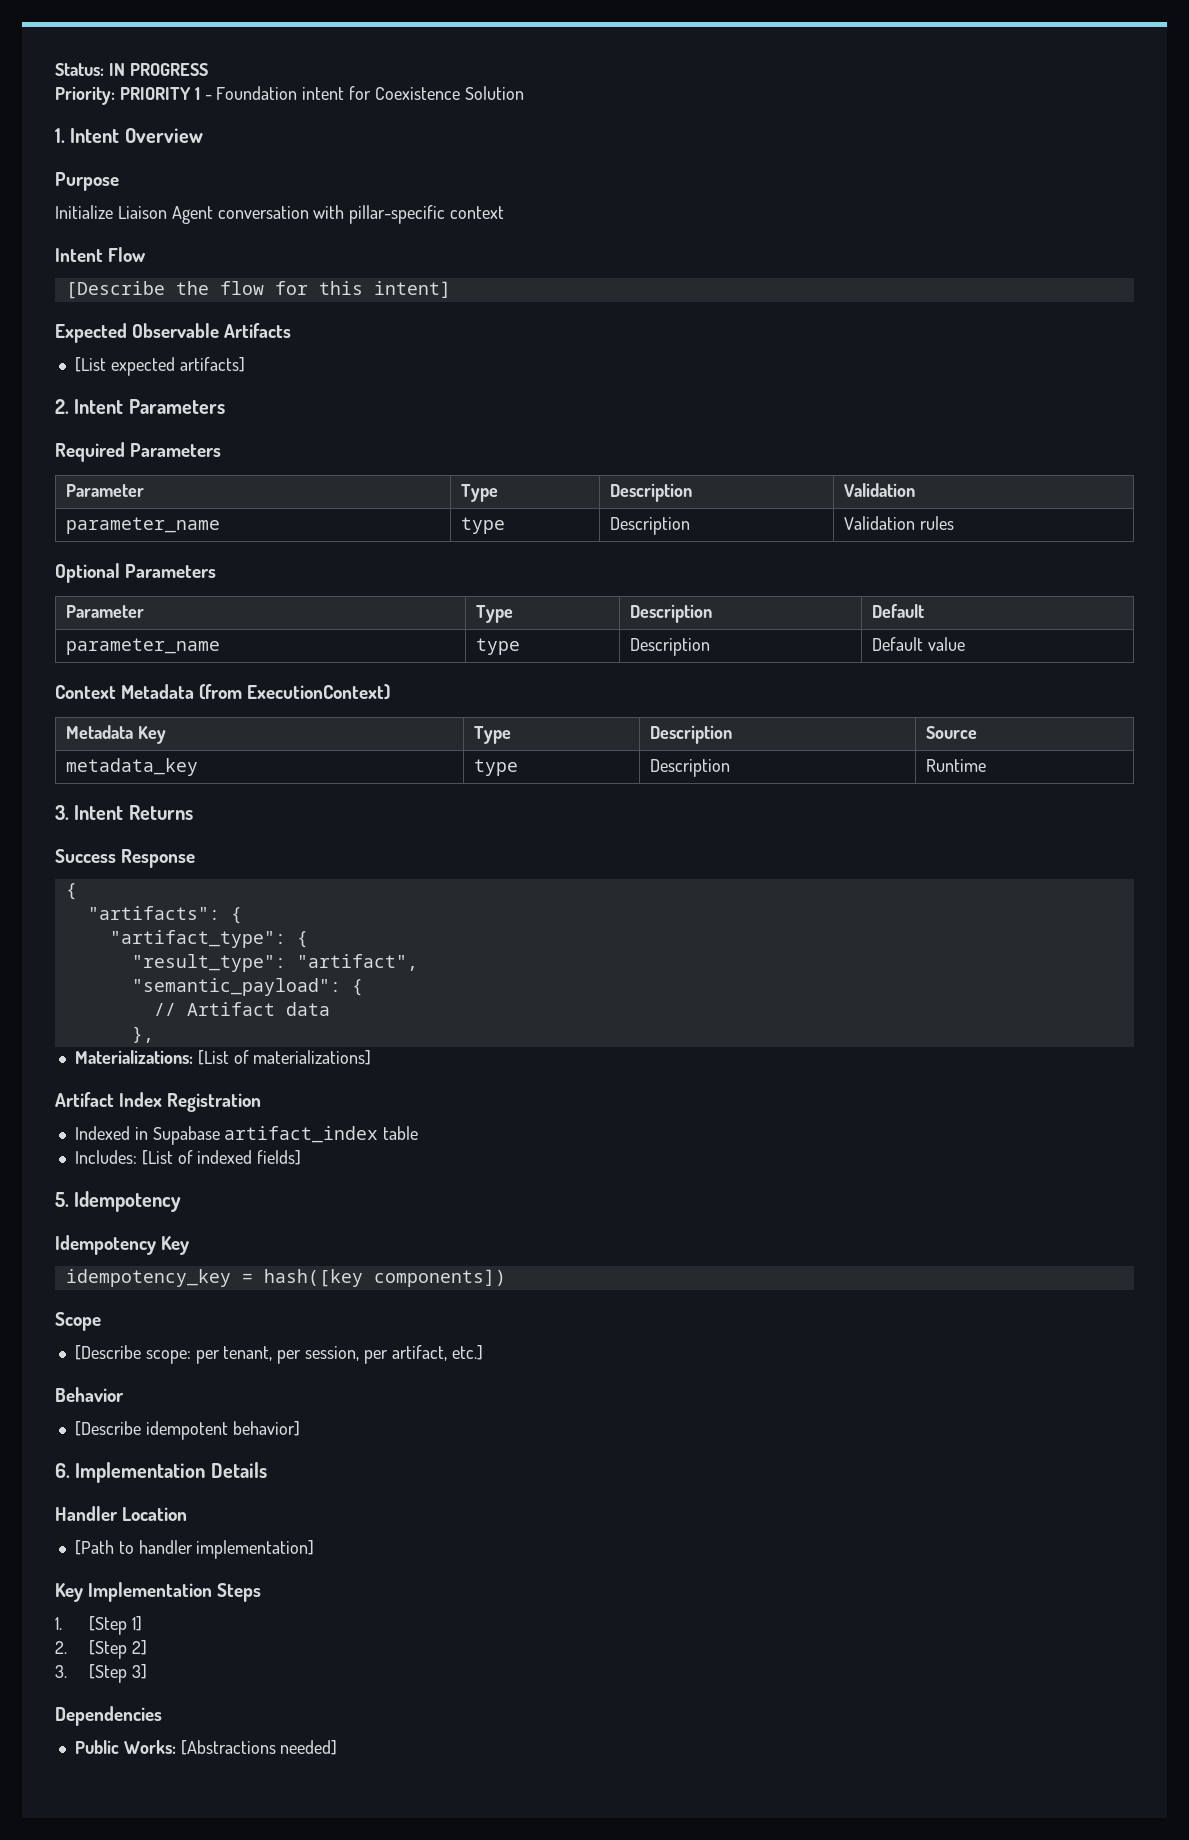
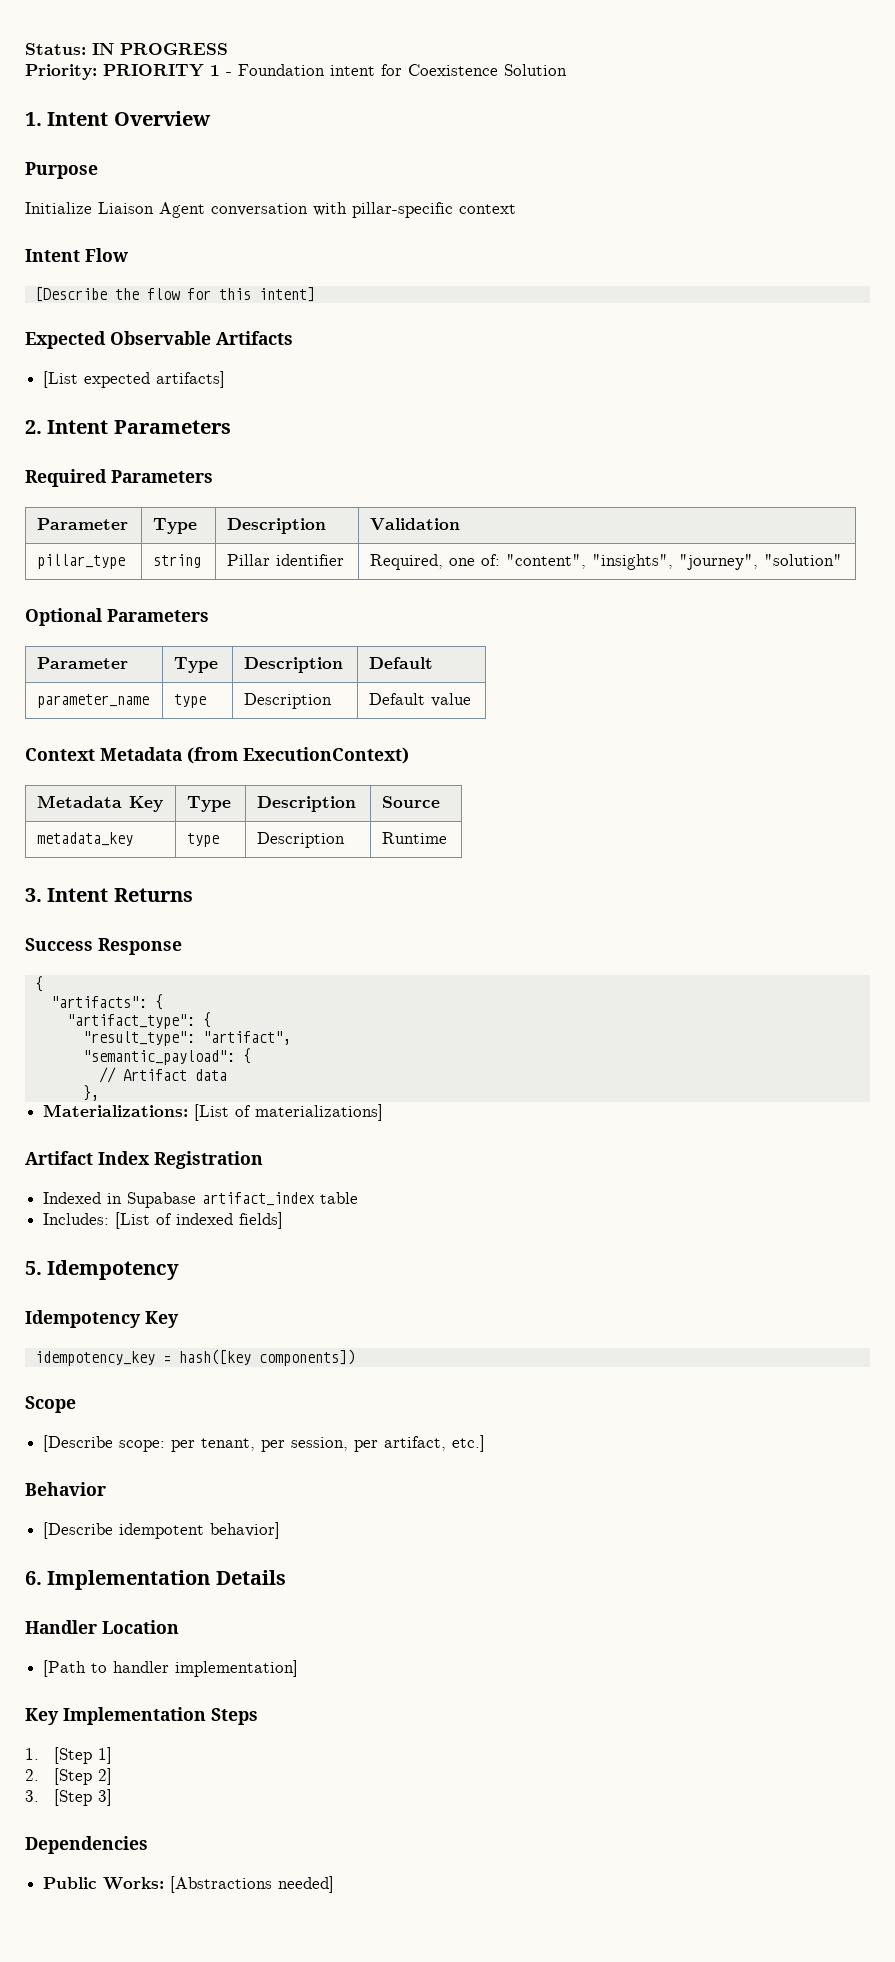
- parameter_name | type | Description | Validation rules
+ pillar_type | string | Pillar identifier | Required, one of: "content", "insights", "journey", "solution"

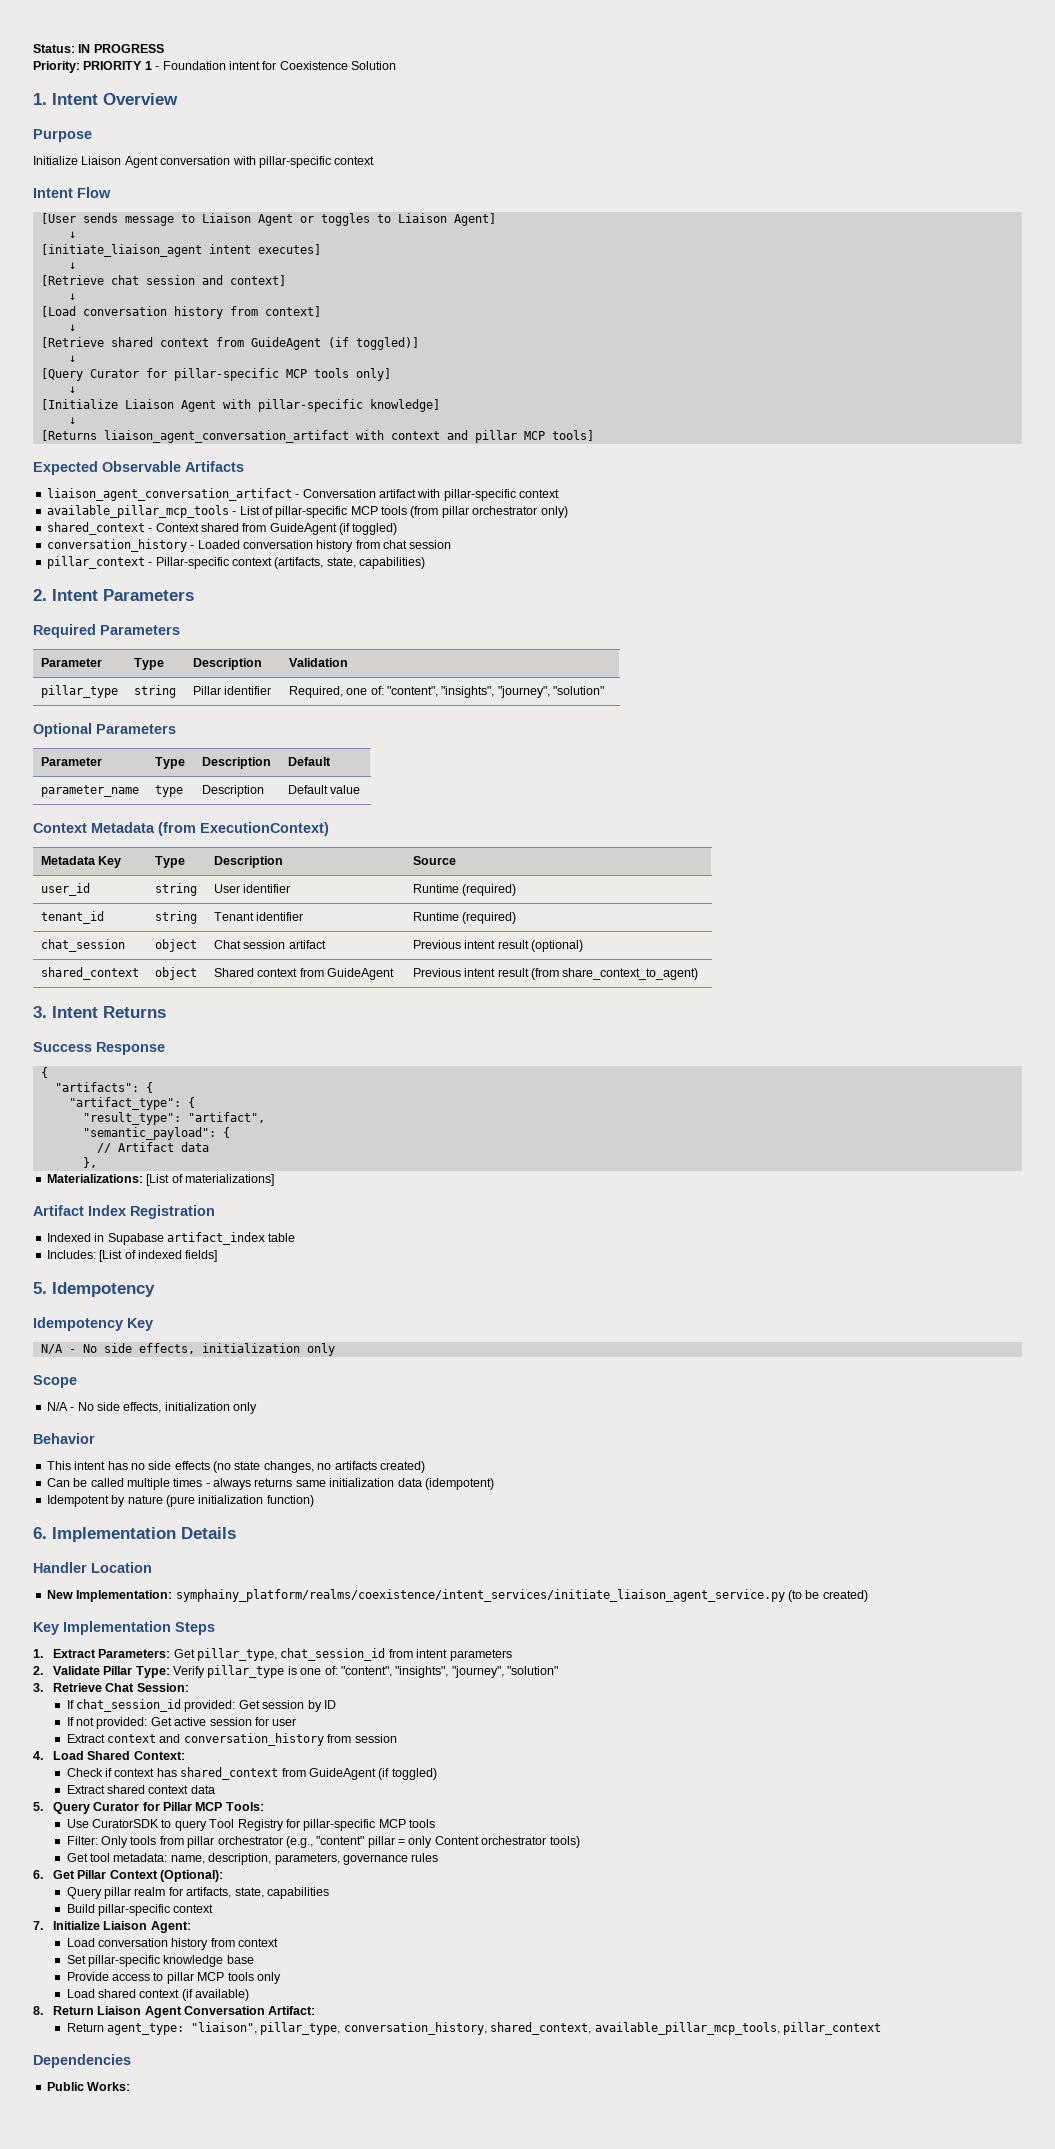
- [Describe the flow for this intent]
+ [User sends message to Liaison Agent or toggles to Liaison Agent]
+ ↓
+ [initiate_liaison_agent intent executes]
+ ↓
+ [Retrieve chat session and context]
+ ↓
+ [Load conversation history from context]
+ ↓
+ [Retrieve shared context from GuideAgent (if toggled)]
+ ↓
+ [Query Curator for pillar-specific MCP tools only]
+ ↓
+ [Initialize Liaison Agent with pillar-specific knowledge]
+ ↓
+ [Returns liaison_agent_conversation_artifact with context and pillar MCP tools]
  Expected Observable Artifacts
- [List expected artifacts]
+ liaison_agent_conversation_artifact - Conversation artifact with pillar-specific context
+ available_pillar_mcp_tools - List of pillar-specific MCP tools (from pillar orchestrator only)
+ shared_context - Context shared from GuideAgent (if toggled)
+ conversation_history - Loaded conversation history from chat session
+ pillar_context - Pillar-specific context (artifacts, state, capabilities)
- metadata_key | type | Description | Runtime
+ user_id | string | User identifier | Runtime (required)
+ tenant_id | string | Tenant identifier | Runtime (required)
+ chat_session | object | Chat session artifact | Previous intent result (optional)
+ shared_context | object | Shared context from GuideAgent | Previous intent result (from share_context_to_agent)
  Idempotency Key
- idempotency_key = hash([key components])
+ N/A - No side effects, initialization only
  Scope
- [Describe scope: per tenant, per session, per artifact, etc.]
+ N/A - No side effects, initialization only
  Behavior
- [Describe idempotent behavior]
+ This intent has no side effects (no state changes, no artifacts created)
+ Can be called multiple times - always returns same initialization data (idempotent)
+ Idempotent by nature (pure initialization function)
- [Path to handler implementation]
+ New Implementation: symphainy_platform/realms/coexistence/intent_services/initiate_liaison_agent_service.py (to be created)
  Key Implementation Steps
- 1. [Step 1]
- 2. [Step 2]
- 3. [Step 3]
+ 1. Extract Parameters: Get pillar_type, chat_session_id from intent parameters
+ 2. Validate Pillar Type: Verify pillar_type is one of: "content", "insights", "journey", "solution"
+ 3. Retrieve Chat Session:
+ If chat_session_id provided: Get session by ID
+ If not provided: Get active session for user
+ Extract context and conversation_history from session
+ 4. Load Shared Context:
+ Check if context has shared_context from GuideAgent (if toggled)
+ Extract shared context data
+ 5. Query Curator for Pillar MCP Tools:
+ Use CuratorSDK to query Tool Registry for pillar-specific MCP tools
+ Filter: Only tools from pillar orchestrator (e.g., "content" pillar = only Content orchestrator tools)
+ Get tool metadata: name, description, parameters, governance rules
+ 6. Get Pillar Context (Optional):
+ Query pillar realm for artifacts, state, capabilities
+ Build pillar-specific context
+ 7. Initialize Liaison Agent:
+ Load conversation history from context
+ Set pillar-specific knowledge base
+ Provide access to pillar MCP tools only
+ Load shared context (if available)
+ 8. Return Liaison Agent Conversation Artifact:
+ Return agent_type: "liaison", pillar_type, conversation_history, shared_context, available_pillar_mcp_tools, pillar_context
- Public Works: [Abstractions needed]
+ Public Works:

